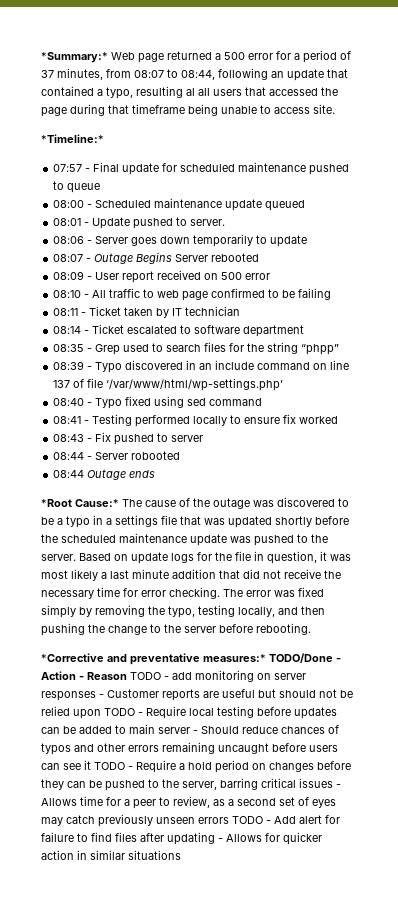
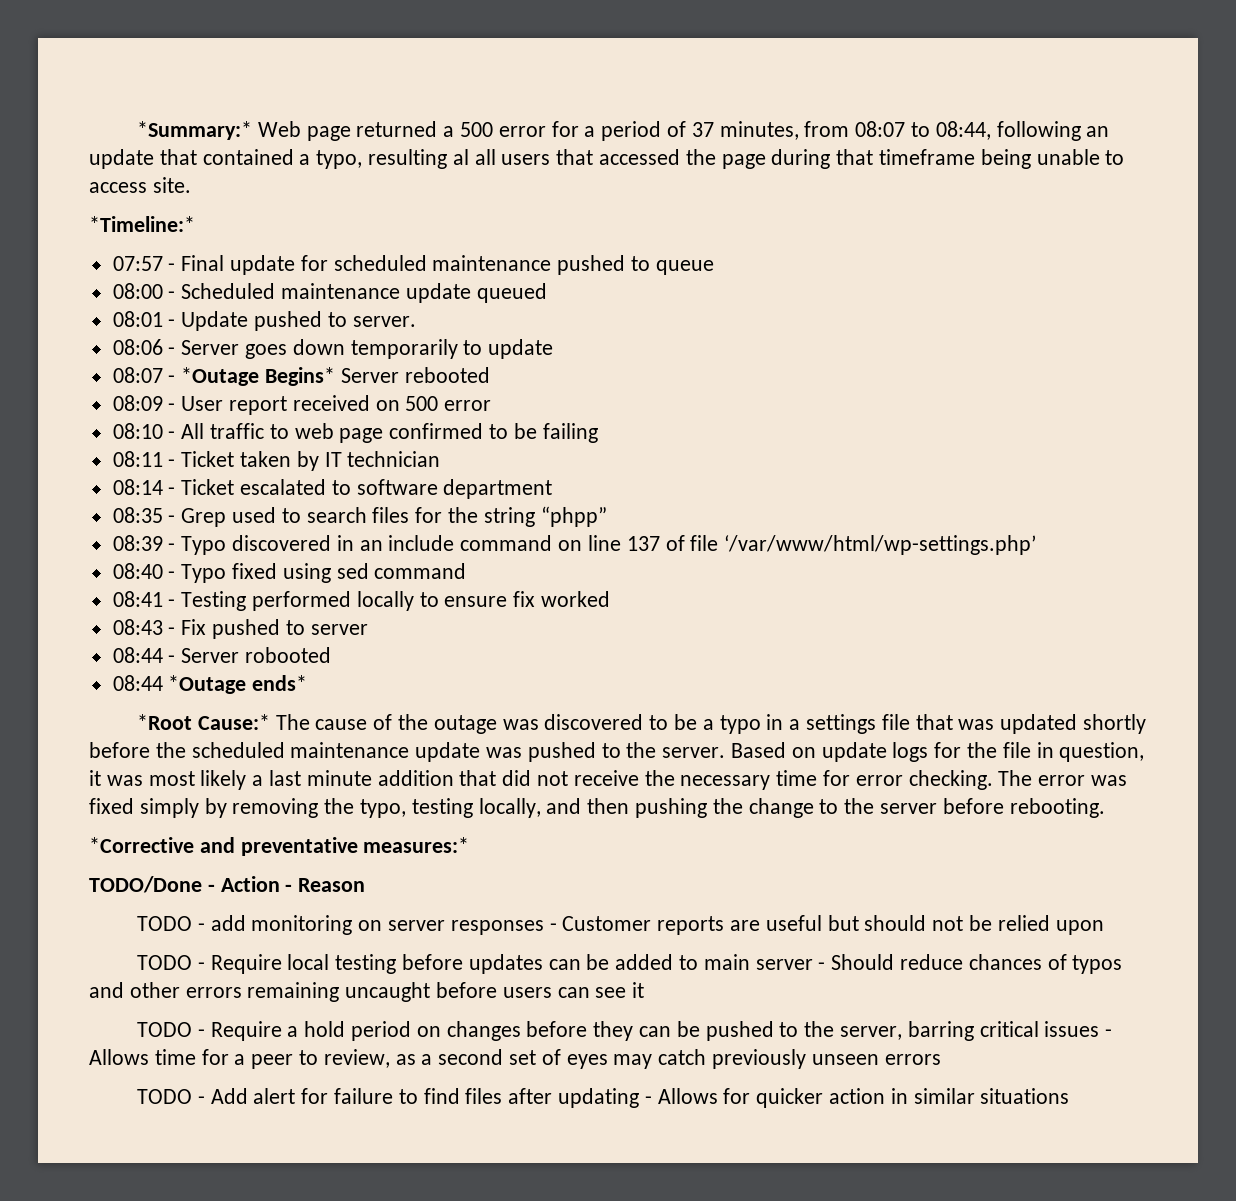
- 08:07 - Outage Begins Server rebooted
+ 08:07 - *Outage Begins* Server rebooted
- 08:44 Outage ends
+ 08:44 *Outage ends*
- *Corrective and preventative measures:* TODO/Done - Action - Reason TODO - add monitoring on server responses - Customer reports are useful but should not be relied upon TODO - Require local testing before updates can be added to main server - Should reduce chances of typos and other errors remaining uncaught before users can see it TODO - Require a hold period on changes before they can be pushed to the server, barring critical issues - Allows time for a peer to review, as a second set of eyes may catch previously unseen errors TODO - Add alert for failure to find files after updating - Allows for quicker action in similar situations
+ *Corrective and preventative measures:*
+ TODO/Done - Action - Reason
+ TODO - add monitoring on server responses - Customer reports are useful but should not be relied upon
+ TODO - Require local testing before updates can be added to main server - Should reduce chances of typos and other errors remaining uncaught before users can see it
+ TODO - Require a hold period on changes before they can be pushed to the server, barring critical issues - Allows time for a peer to review, as a second set of eyes may catch previously unseen errors
+ TODO - Add alert for failure to find files after updating - Allows for quicker action in similar situations

